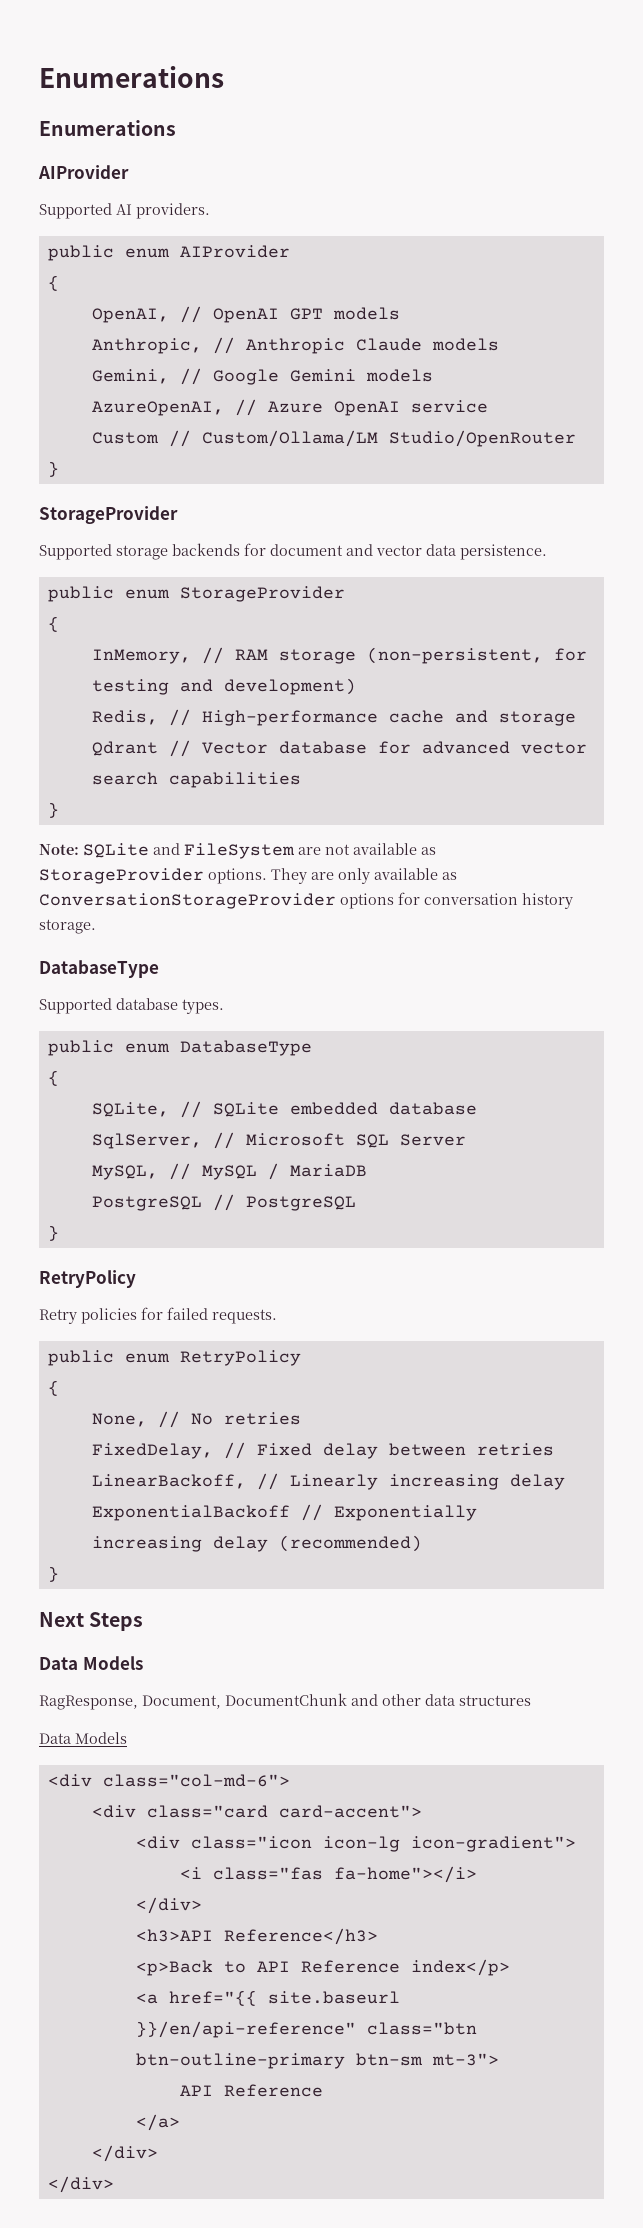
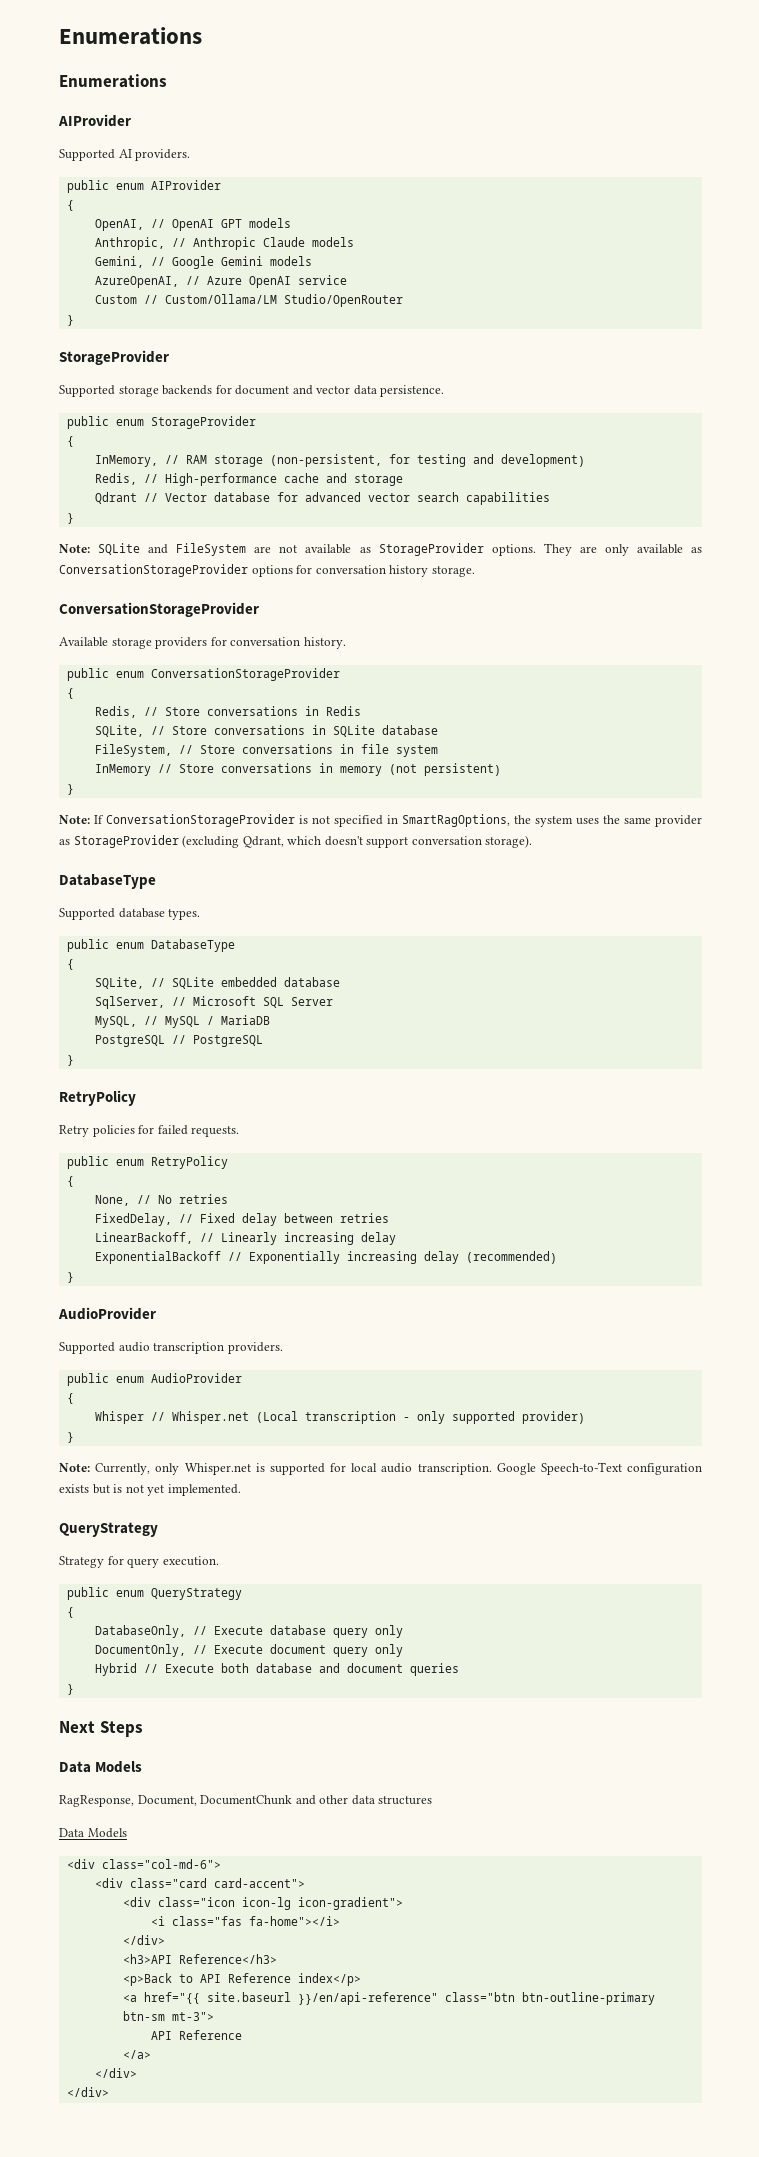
  They are only available as ConversationStorageProvider options for conversation history storage.
+ ConversationStorageProvider
+ Available storage providers for conversation history.
+ public enum ConversationStorageProvider
+ {
+ Redis, // Store conversations in Redis
+ SQLite, // Store conversations in SQLite database
+ FileSystem, // Store conversations in file system
+ InMemory // Store conversations in memory (not persistent)
+ }
+ Note: If ConversationStorageProvider is not specified in SmartRagOptions, the system uses the same provider as StorageProvider (excluding Qdrant, which doesn't support conversation storage).
  ExponentialBackoff // Exponentially increasing delay (recommended)
+ }
+ AudioProvider
+ Supported audio transcription providers.
+ public enum AudioProvider
+ {
+ Whisper // Whisper.net (Local transcription - only supported provider)
+ }
+ Note: Currently, only Whisper.net is supported for local audio transcription. Google Speech-to-Text configuration exists but is not yet implemented.
+ QueryStrategy
+ Strategy for query execution.
+ public enum QueryStrategy
+ {
+ DatabaseOnly, // Execute database query only
+ DocumentOnly, // Execute document query only
+ Hybrid // Execute both database and document queries

